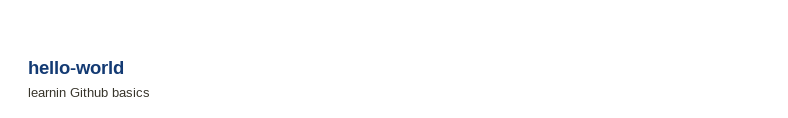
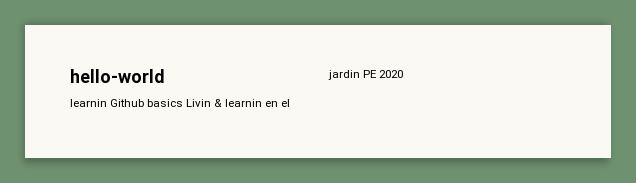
- learnin Github basics
+ learnin Github basics Livin & learnin en el jardin PE 2020

